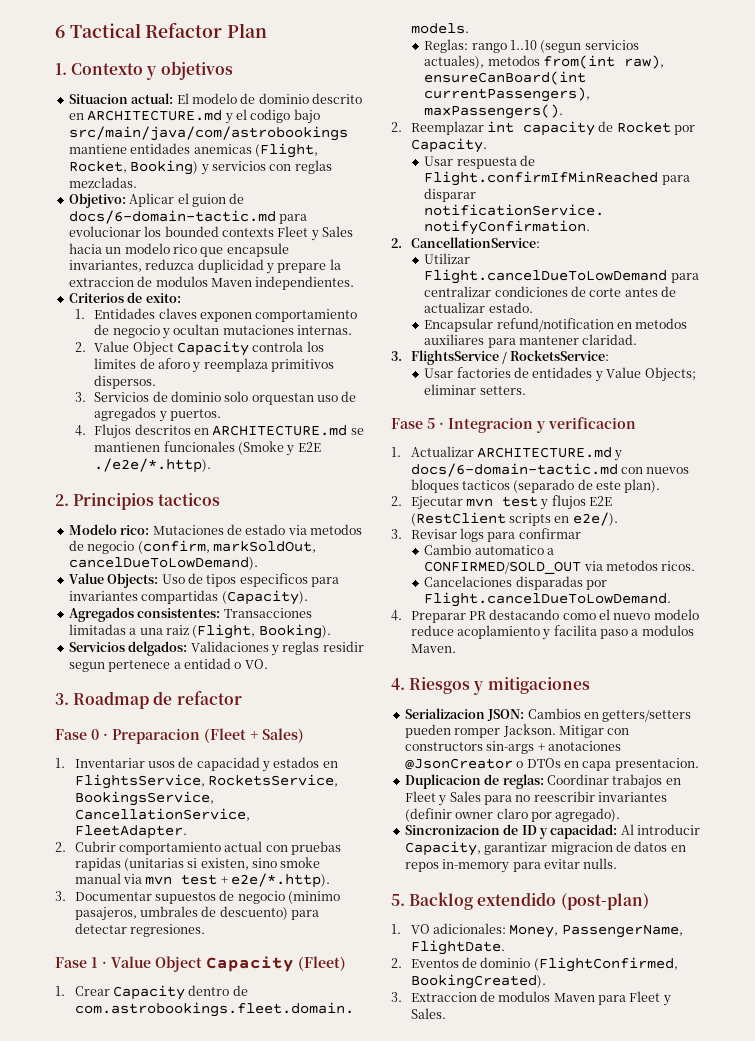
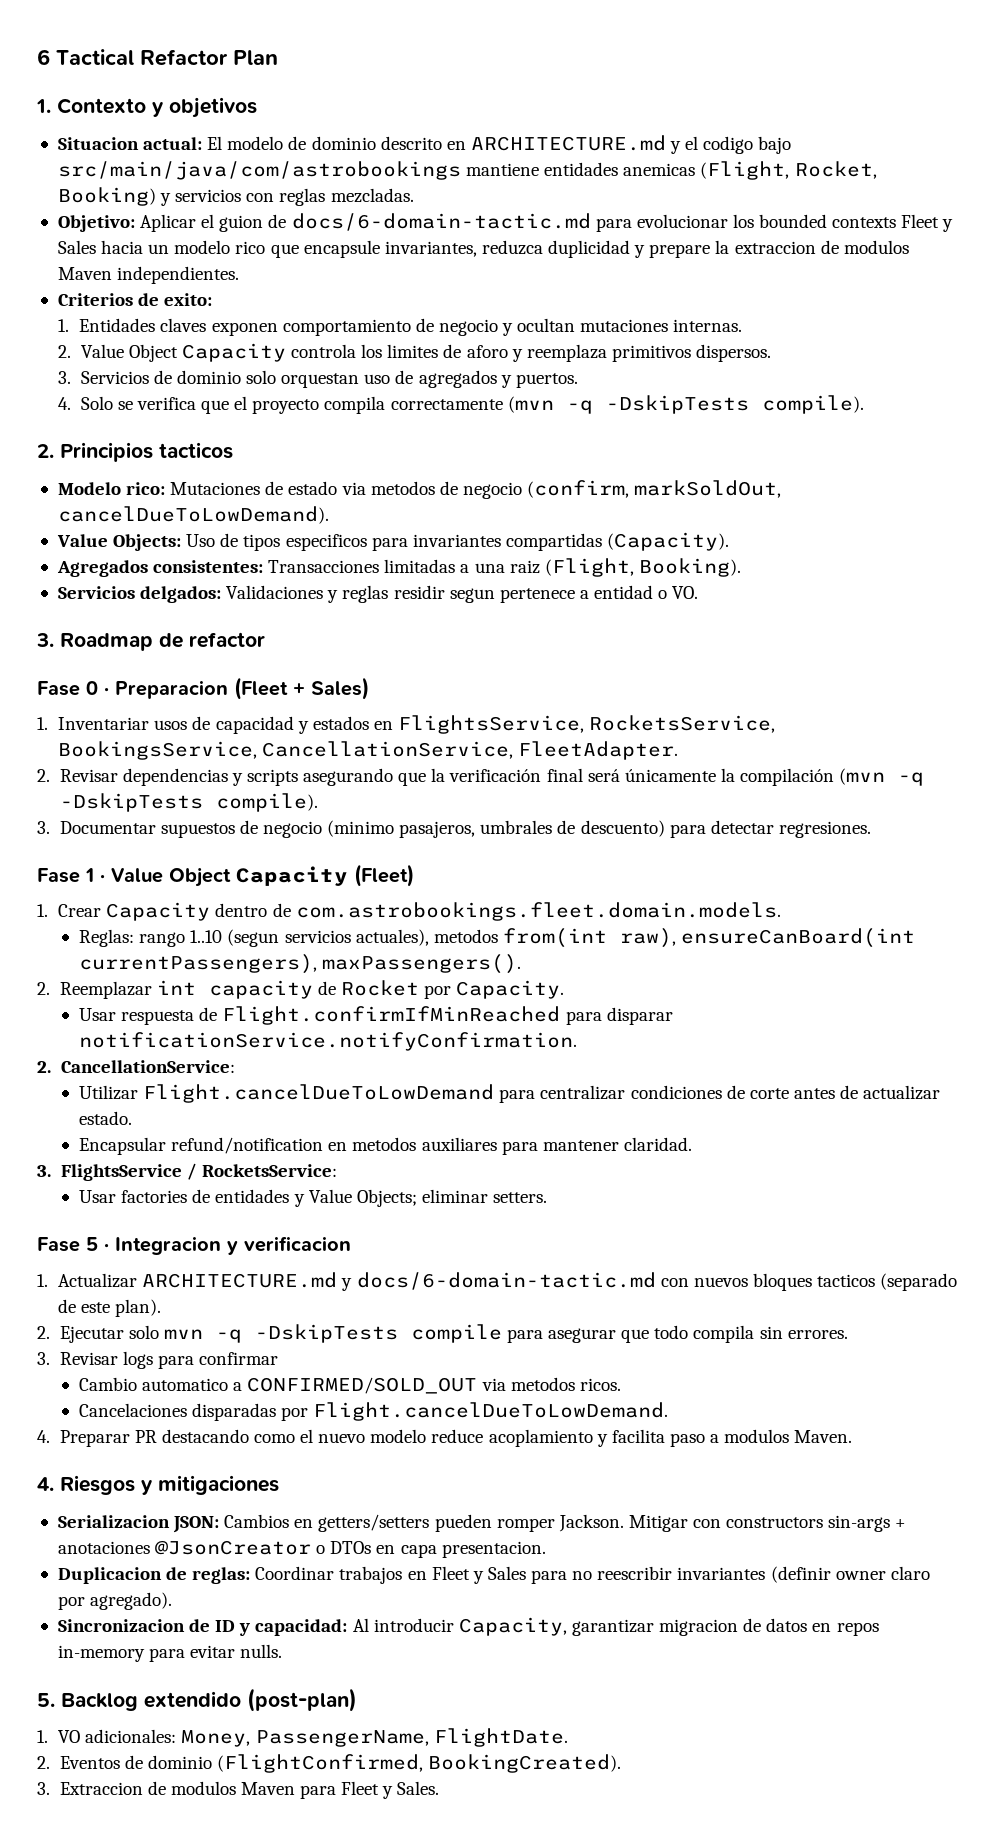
- 4. Flujos descritos en ARCHITECTURE.md se mantienen funcionales (Smoke y E2E ./e2e/*.http).
+ 4. Solo se verifica que el proyecto compila correctamente (mvn -q -DskipTests compile).
- 2. Cubrir comportamiento actual con pruebas rapidas (unitarias si existen, sino smoke manual via mvn test + e2e/*.http).
+ 2. Revisar dependencias y scripts asegurando que la verificación final será únicamente la compilación (mvn -q -DskipTests compile).
- 2. Ejecutar mvn test y flujos E2E (RestClient scripts en e2e/).
+ 2. Ejecutar solo mvn -q -DskipTests compile para asegurar que todo compila sin errores.

